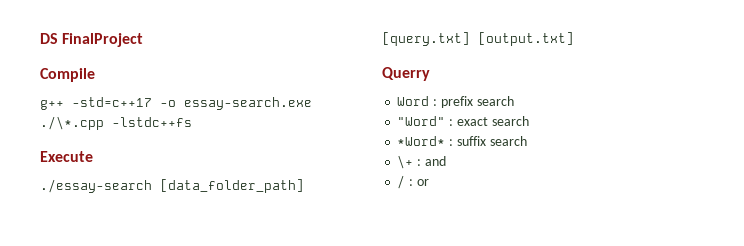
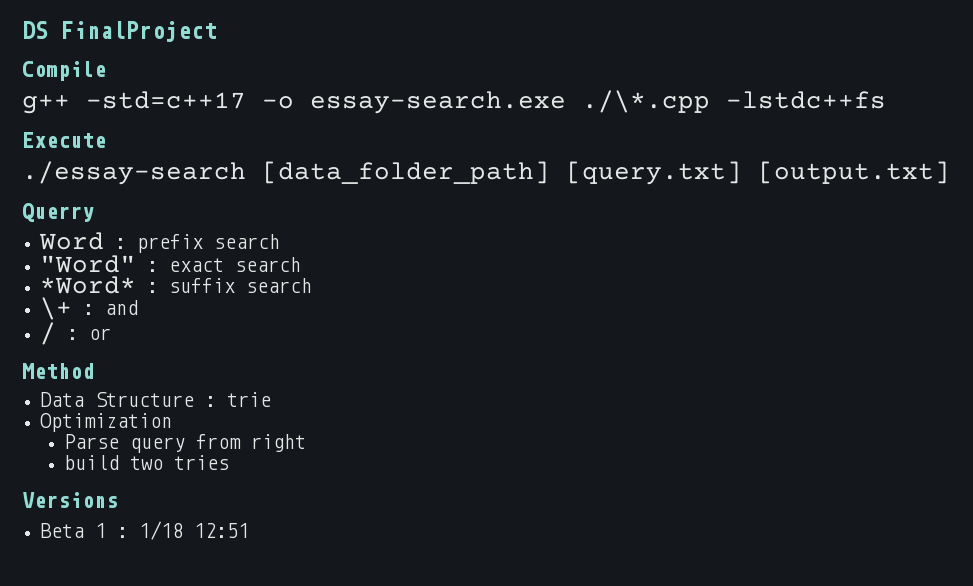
+ Method
+ Data Structure : trie
+ Optimization
+ Parse query from right
+ build two tries
+ Versions
+ Beta 1 : 1/18 12:51

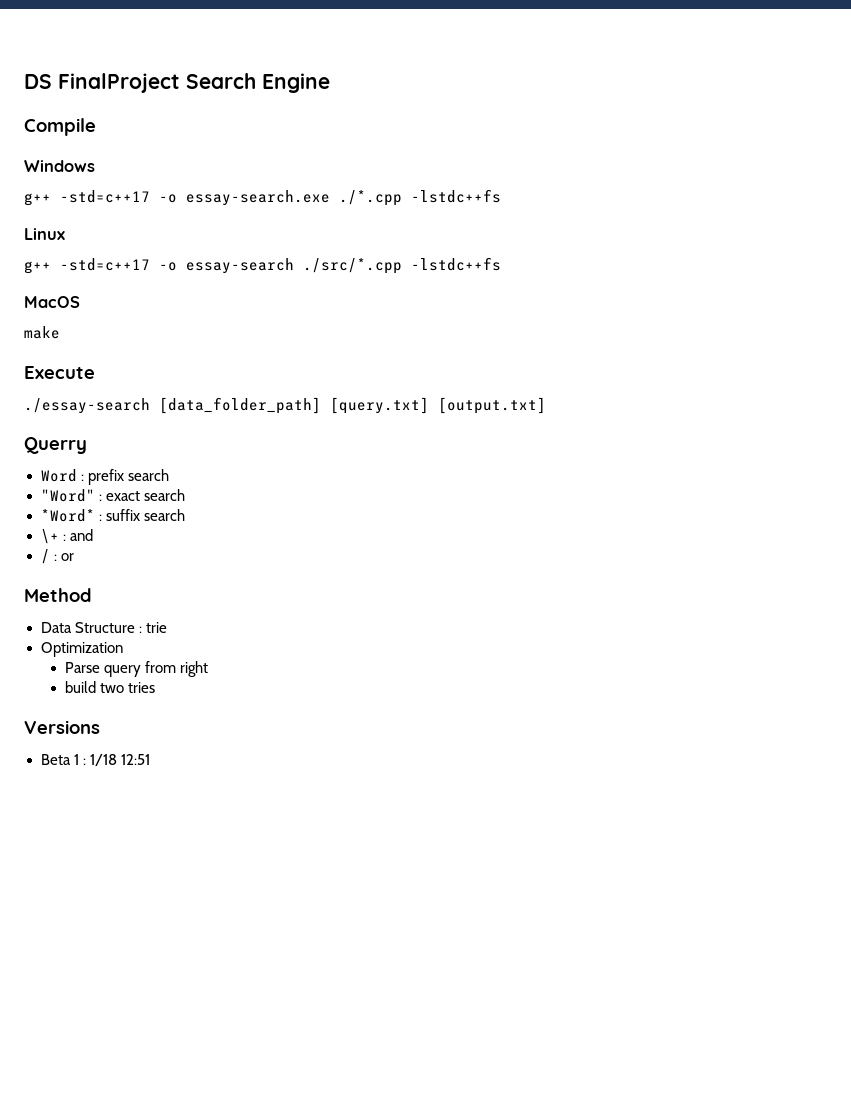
- DS FinalProject
+ DS FinalProject Search Engine
+ Windows
- g++ -std=c++17 -o essay-search.exe ./\*.cpp -lstdc++fs
+ g++ -std=c++17 -o essay-search.exe ./*.cpp -lstdc++fs
+ Linux
+ g++ -std=c++17 -o essay-search ./src/*.cpp -lstdc++fs
+ MacOS
+ make

